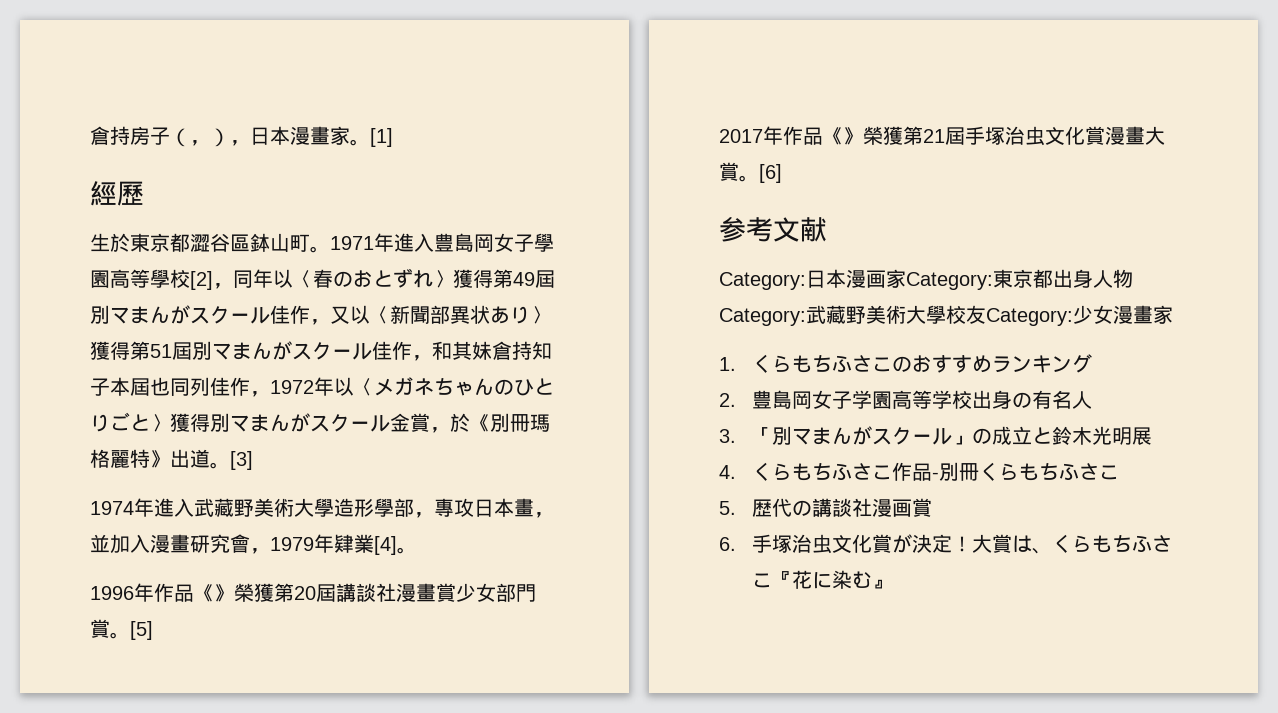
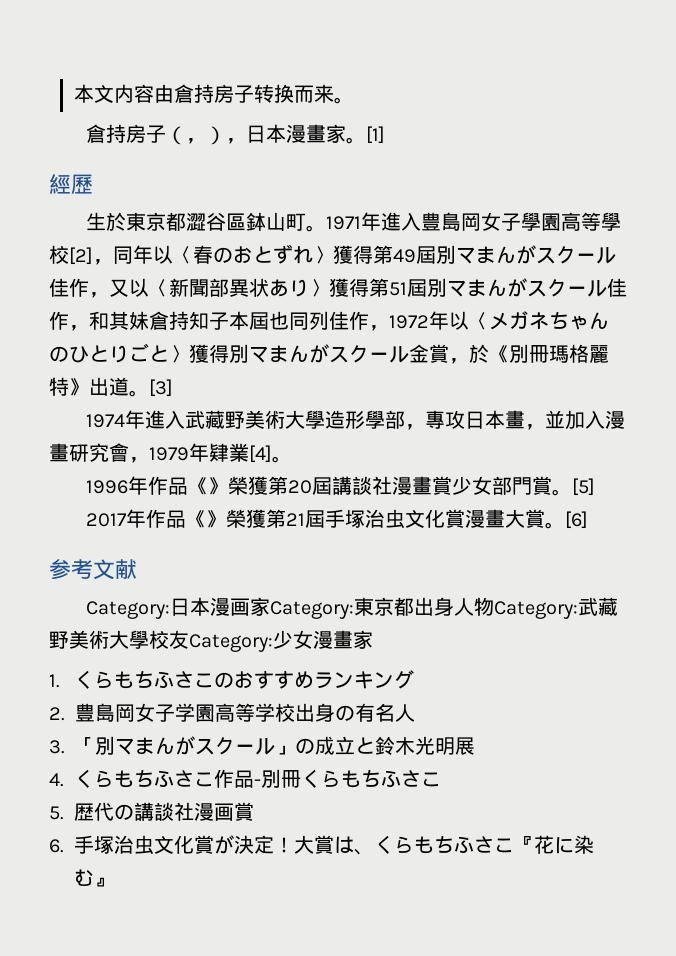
+ 本文内容由倉持房子转换而来。

